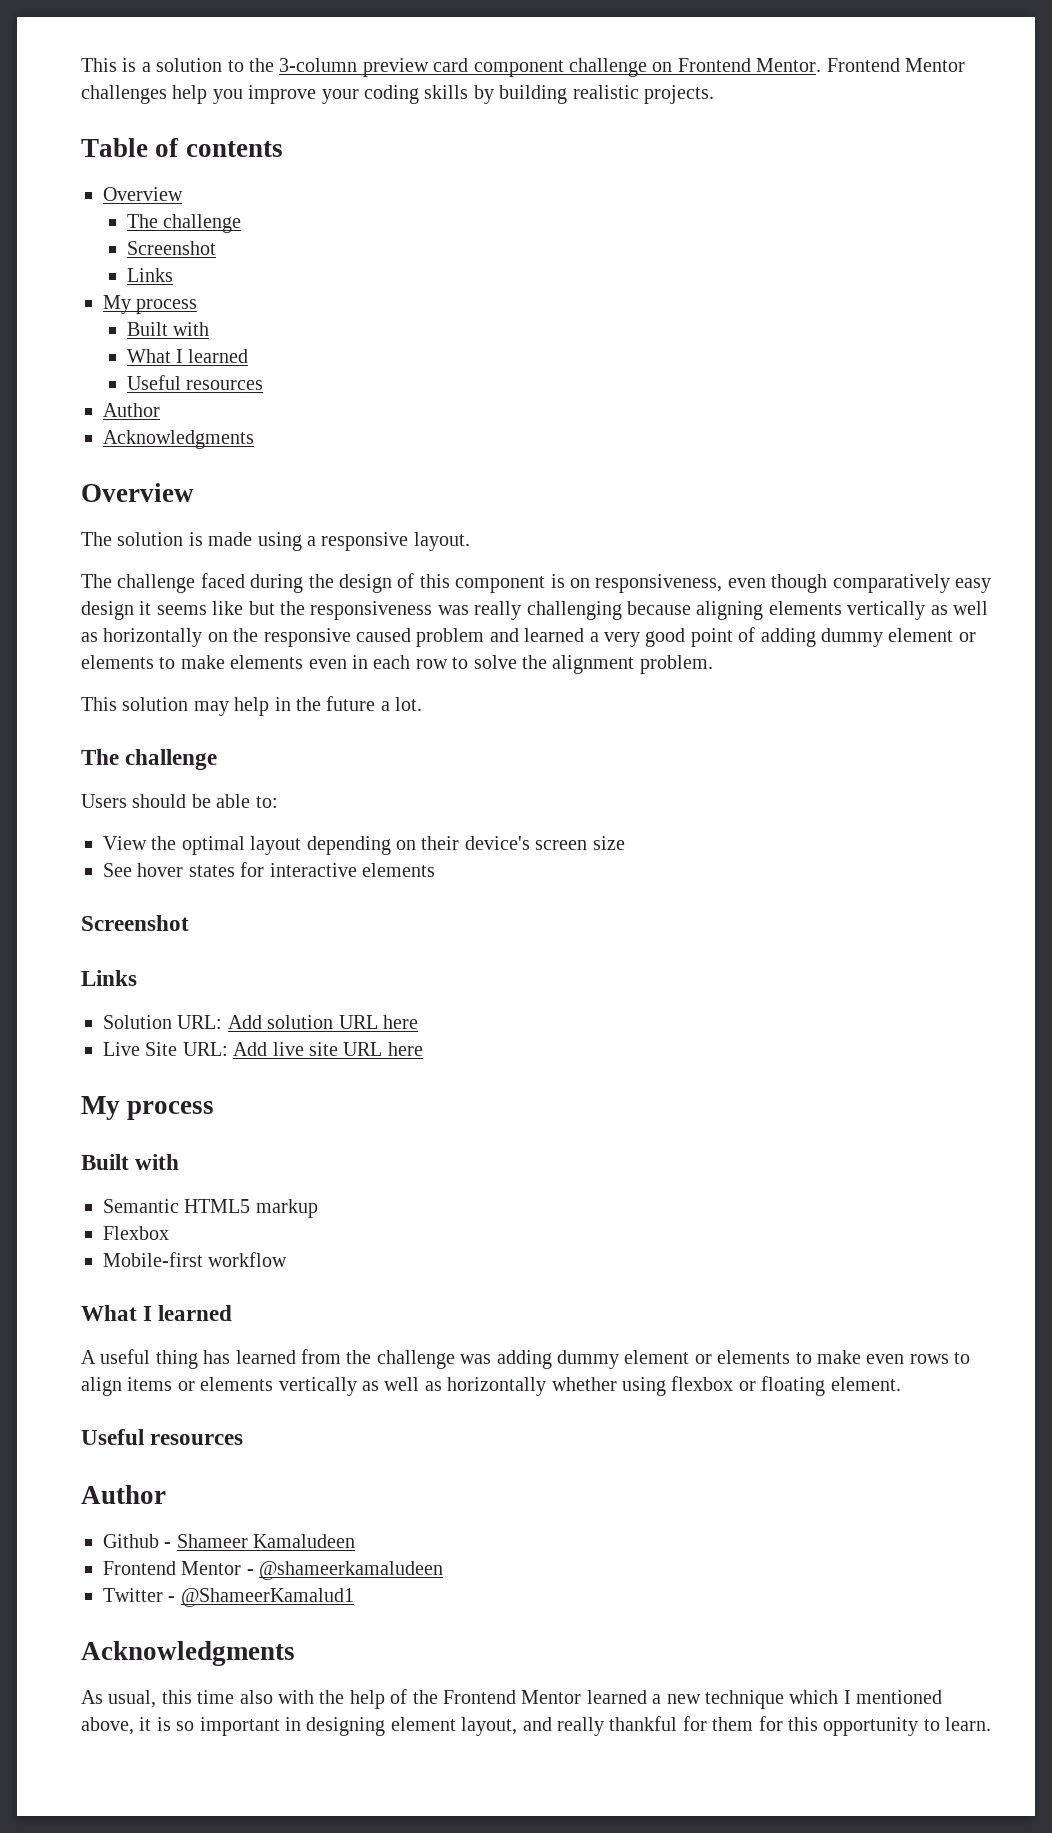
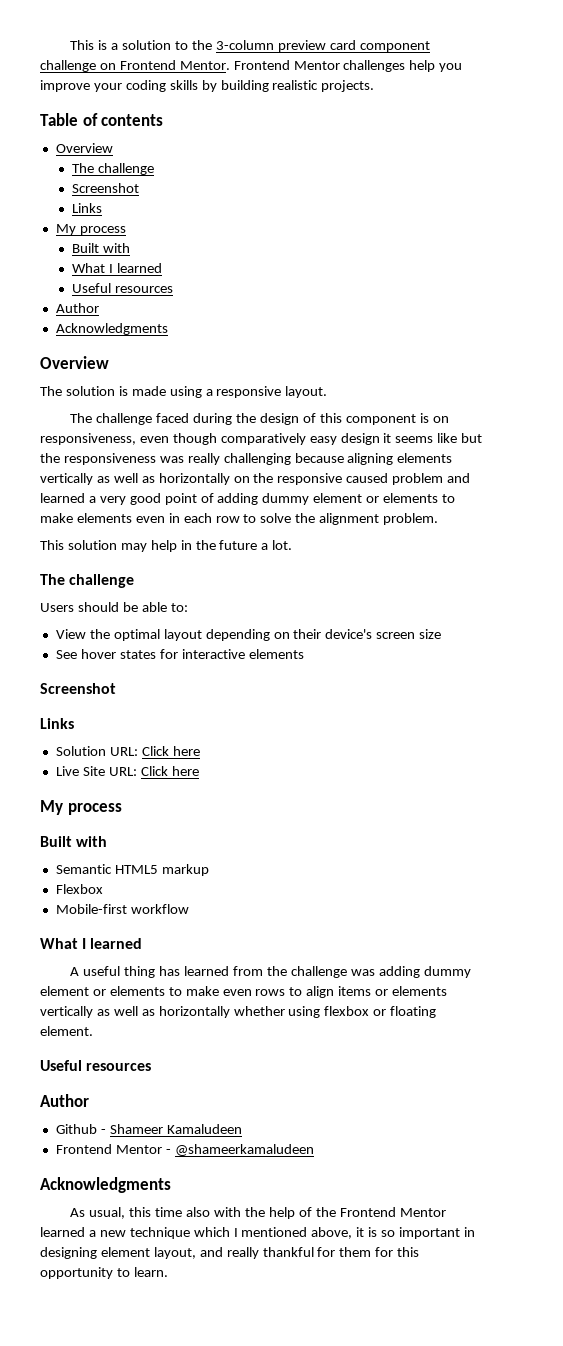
- Solution URL: Add solution URL here
+ Solution URL: Click here
- Live Site URL: Add live site URL here
+ Live Site URL: Click here
- Twitter - @ShameerKamalud1

